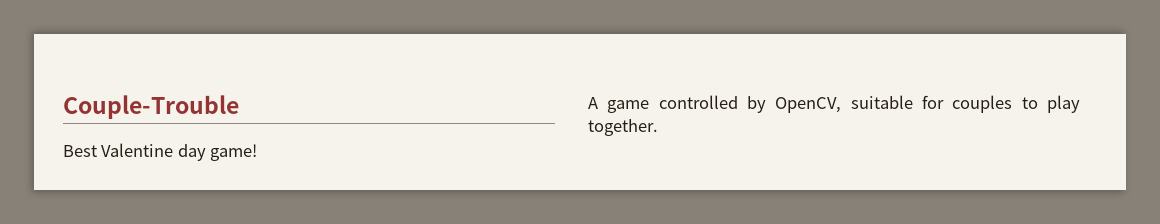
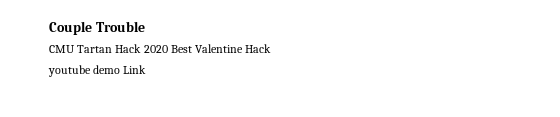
- Couple-Trouble
- Best Valentine day game!
- A game controlled by OpenCV, suitable for couples to play together.
+ Couple Trouble
+ CMU Tartan Hack 2020 Best Valentine Hack
+ youtube demo Link

